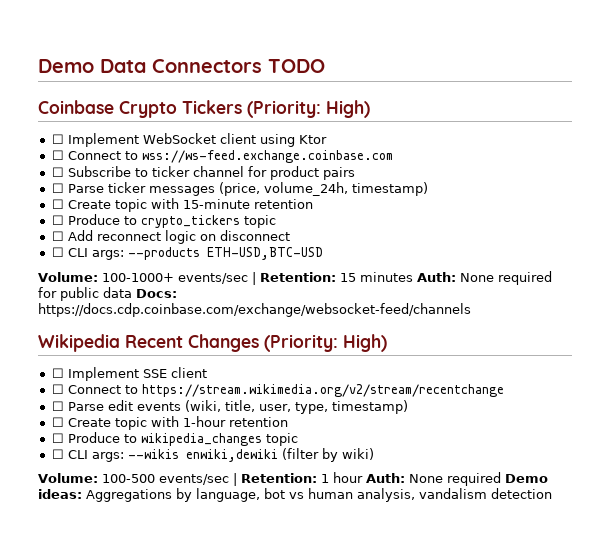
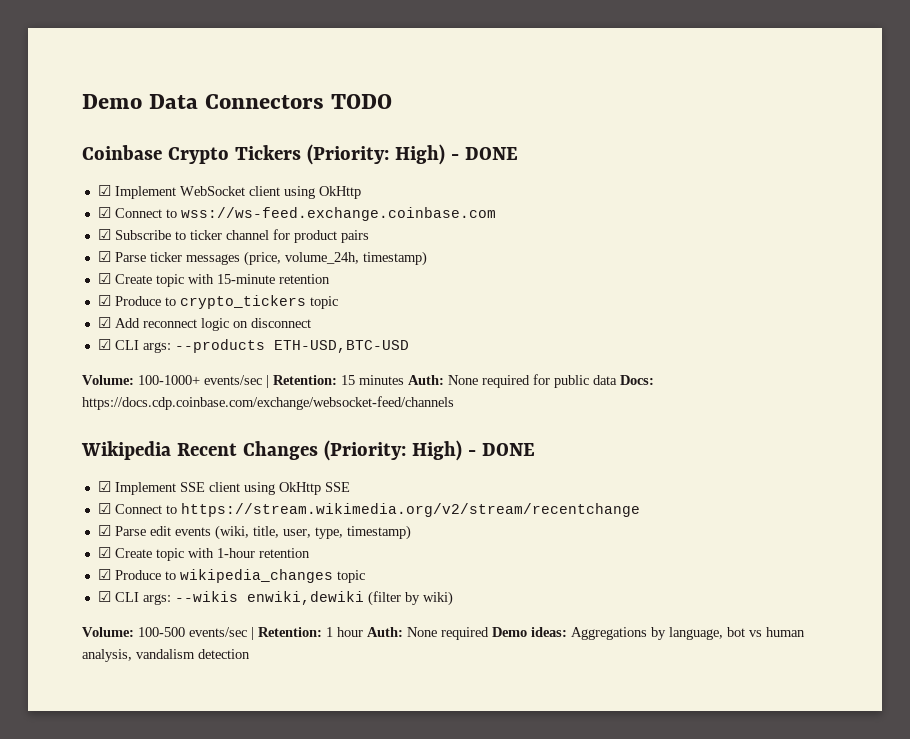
- Coinbase Crypto Tickers (Priority: High)
- ☐ Implement WebSocket client using Ktor
- ☐ Connect to wss://ws-feed.exchange.coinbase.com
+ Coinbase Crypto Tickers (Priority: High) - DONE
+ ☑ Implement WebSocket client using OkHttp
+ ☑ Connect to wss://ws-feed.exchange.coinbase.com
- ☐ Subscribe to ticker channel for product pairs
+ ☑ Subscribe to ticker channel for product pairs
- ☐ Parse ticker messages (price, volume_24h, timestamp)
+ ☑ Parse ticker messages (price, volume_24h, timestamp)
- ☐ Create topic with 15-minute retention
+ ☑ Create topic with 15-minute retention
- ☐ Produce to crypto_tickers topic
+ ☑ Produce to crypto_tickers topic
- ☐ Add reconnect logic on disconnect
+ ☑ Add reconnect logic on disconnect
- ☐ CLI args: --products ETH-USD,BTC-USD
+ ☑ CLI args: --products ETH-USD,BTC-USD
- Wikipedia Recent Changes (Priority: High)
- ☐ Implement SSE client
- ☐ Connect to https://stream.wikimedia.org/v2/stream/recentchange
+ Wikipedia Recent Changes (Priority: High) - DONE
+ ☑ Implement SSE client using OkHttp SSE
+ ☑ Connect to https://stream.wikimedia.org/v2/stream/recentchange
- ☐ Parse edit events (wiki, title, user, type, timestamp)
+ ☑ Parse edit events (wiki, title, user, type, timestamp)
- ☐ Create topic with 1-hour retention
+ ☑ Create topic with 1-hour retention
- ☐ Produce to wikipedia_changes topic
+ ☑ Produce to wikipedia_changes topic
- ☐ CLI args: --wikis enwiki,dewiki (filter by wiki)
+ ☑ CLI args: --wikis enwiki,dewiki (filter by wiki)

